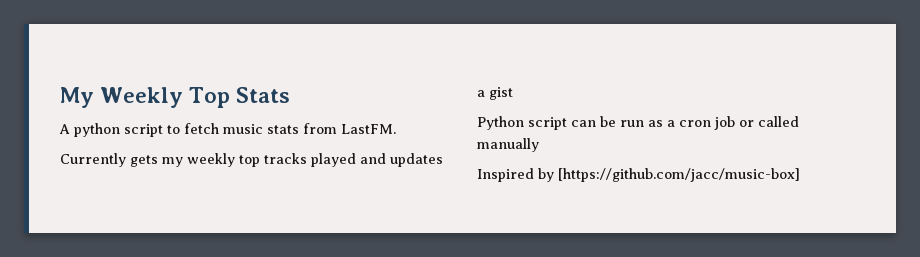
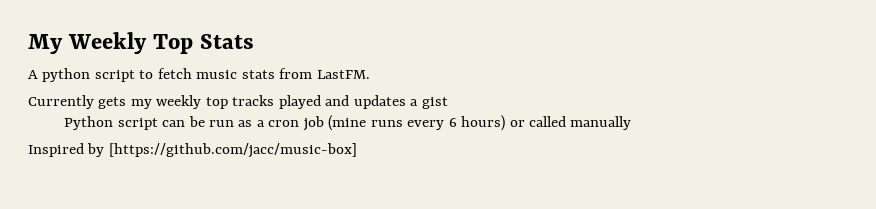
- Python script can be run as a cron job or called manually
+ Python script can be run as a cron job (mine runs every 6 hours) or called manually

